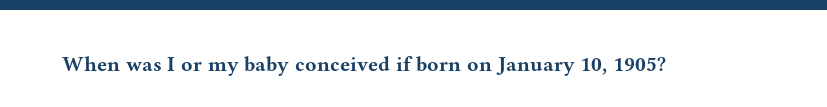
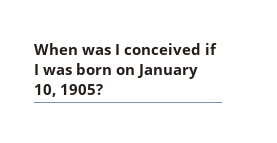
- When was I or my baby conceived if born on January 10, 1905?
+ When was I conceived if I was born on January 10, 1905?

